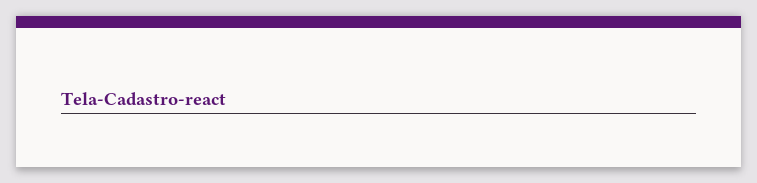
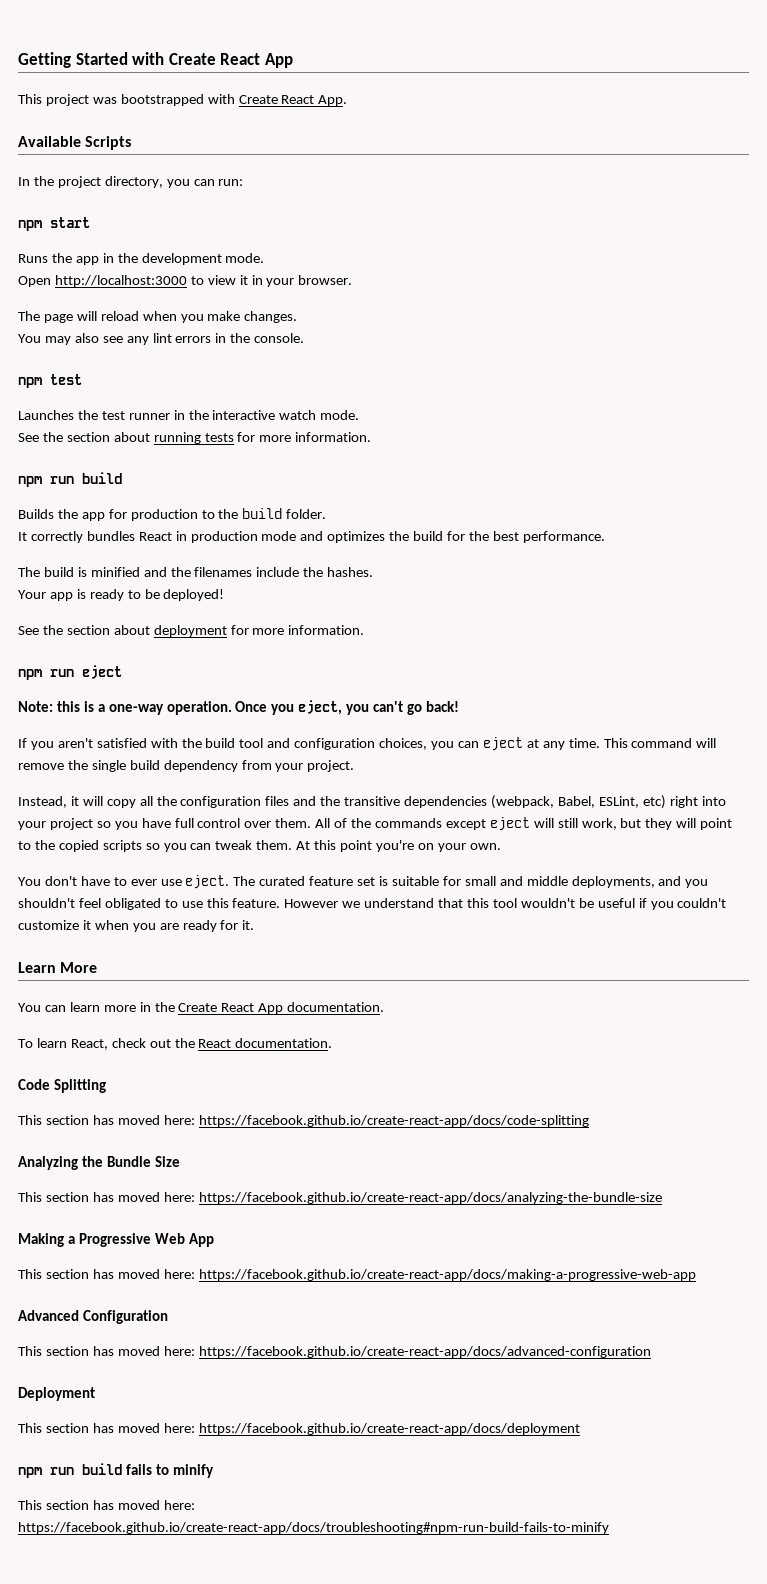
- Tela-Cadastro-react
+ Getting Started with Create React App
+ This project was bootstrapped with Create React App.
+ Available Scripts
+ In the project directory, you can run:
+ npm start
+ Runs the app in the development mode.
+ Open http://localhost:3000 to view it in your browser.
+ The page will reload when you make changes.
+ You may also see any lint errors in the console.
+ npm test
+ Launches the test runner in the interactive watch mode.
+ See the section about running tests for more information.
+ npm run build
+ Builds the app for production to the build folder.
+ It correctly bundles React in production mode and optimizes the build for the best performance.
+ The build is minified and the filenames include the hashes.
+ Your app is ready to be deployed!
+ See the section about deployment for more information.
+ npm run eject
+ Note: this is a one-way operation. Once you eject, you can't go back!
+ If you aren't satisfied with the build tool and configuration choices, you can eject at any time. This command will remove the single build dependency from your project.
+ Instead, it will copy all the configuration files and the transitive dependencies (webpack, Babel, ESLint, etc) right into your project so you have full control over them. All of the commands except eject will still work, but they will point to the copied scripts so you can tweak them. At this point you're on your own.
+ You don't have to ever use eject. The curated feature set is suitable for small and middle deployments, and you shouldn't feel obligated to use this feature. However we understand that this tool wouldn't be useful if you couldn't customize it when you are ready for it.
+ Learn More
+ You can learn more in the Create React App documentation.
+ To learn React, check out the React documentation.
+ Code Splitting
+ This section has moved here: https://facebook.github.io/create-react-app/docs/code-splitting
+ Analyzing the Bundle Size
+ This section has moved here: https://facebook.github.io/create-react-app/docs/analyzing-the-bundle-size
+ Making a Progressive Web App
+ This section has moved here: https://facebook.github.io/create-react-app/docs/making-a-progressive-web-app
+ Advanced Configuration
+ This section has moved here: https://facebook.github.io/create-react-app/docs/advanced-configuration
+ Deployment
+ This section has moved here: https://facebook.github.io/create-react-app/docs/deployment
+ npm run build fails to minify
+ This section has moved here: https://facebook.github.io/create-react-app/docs/troubleshooting#npm-run-build-fails-to-minify

